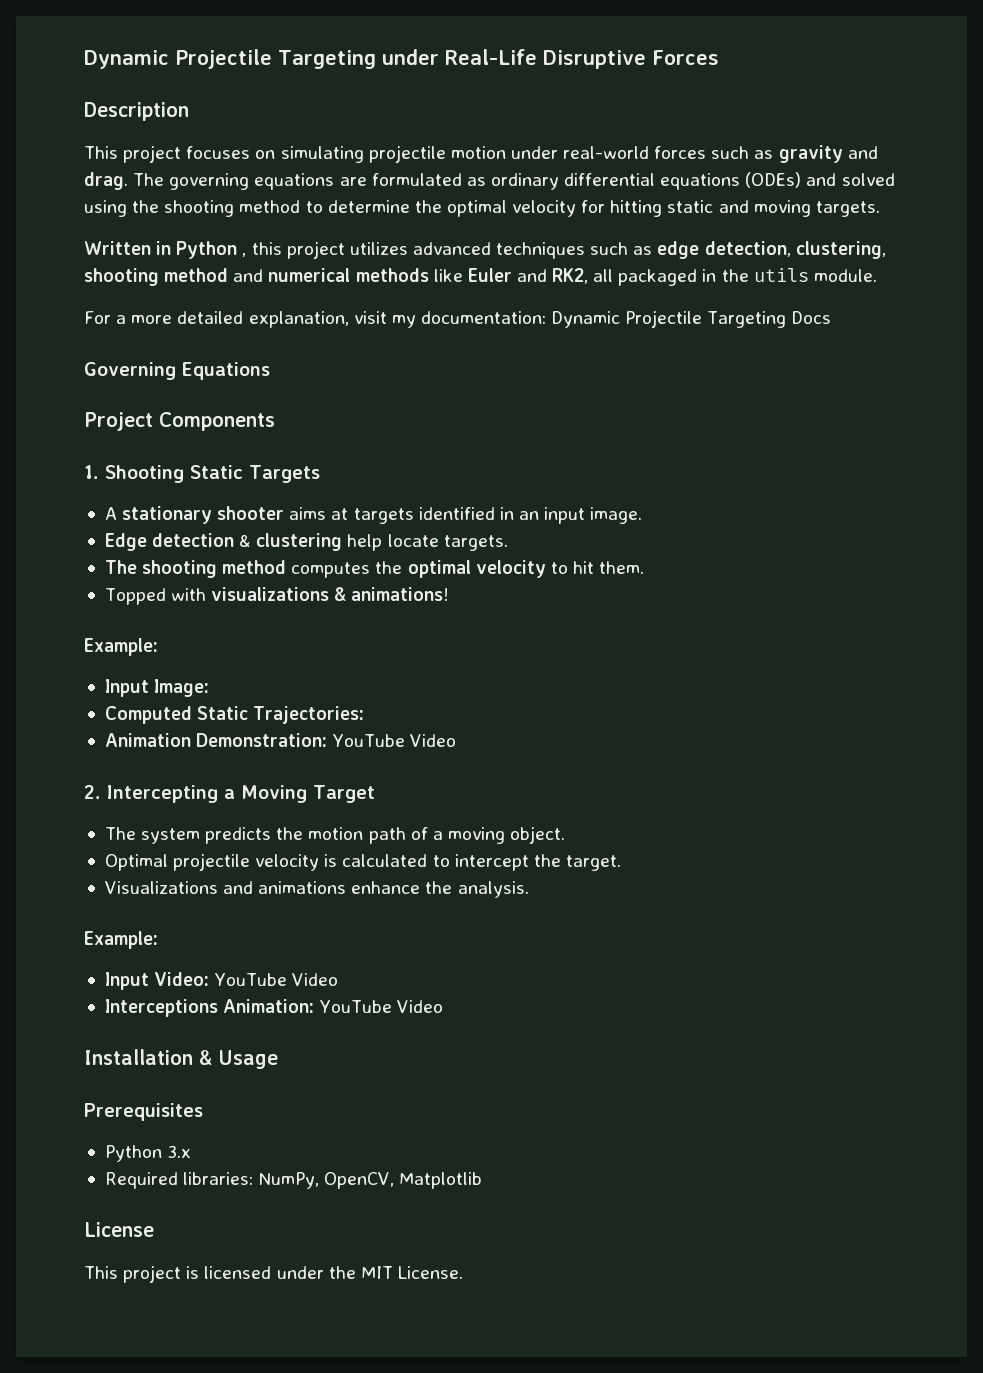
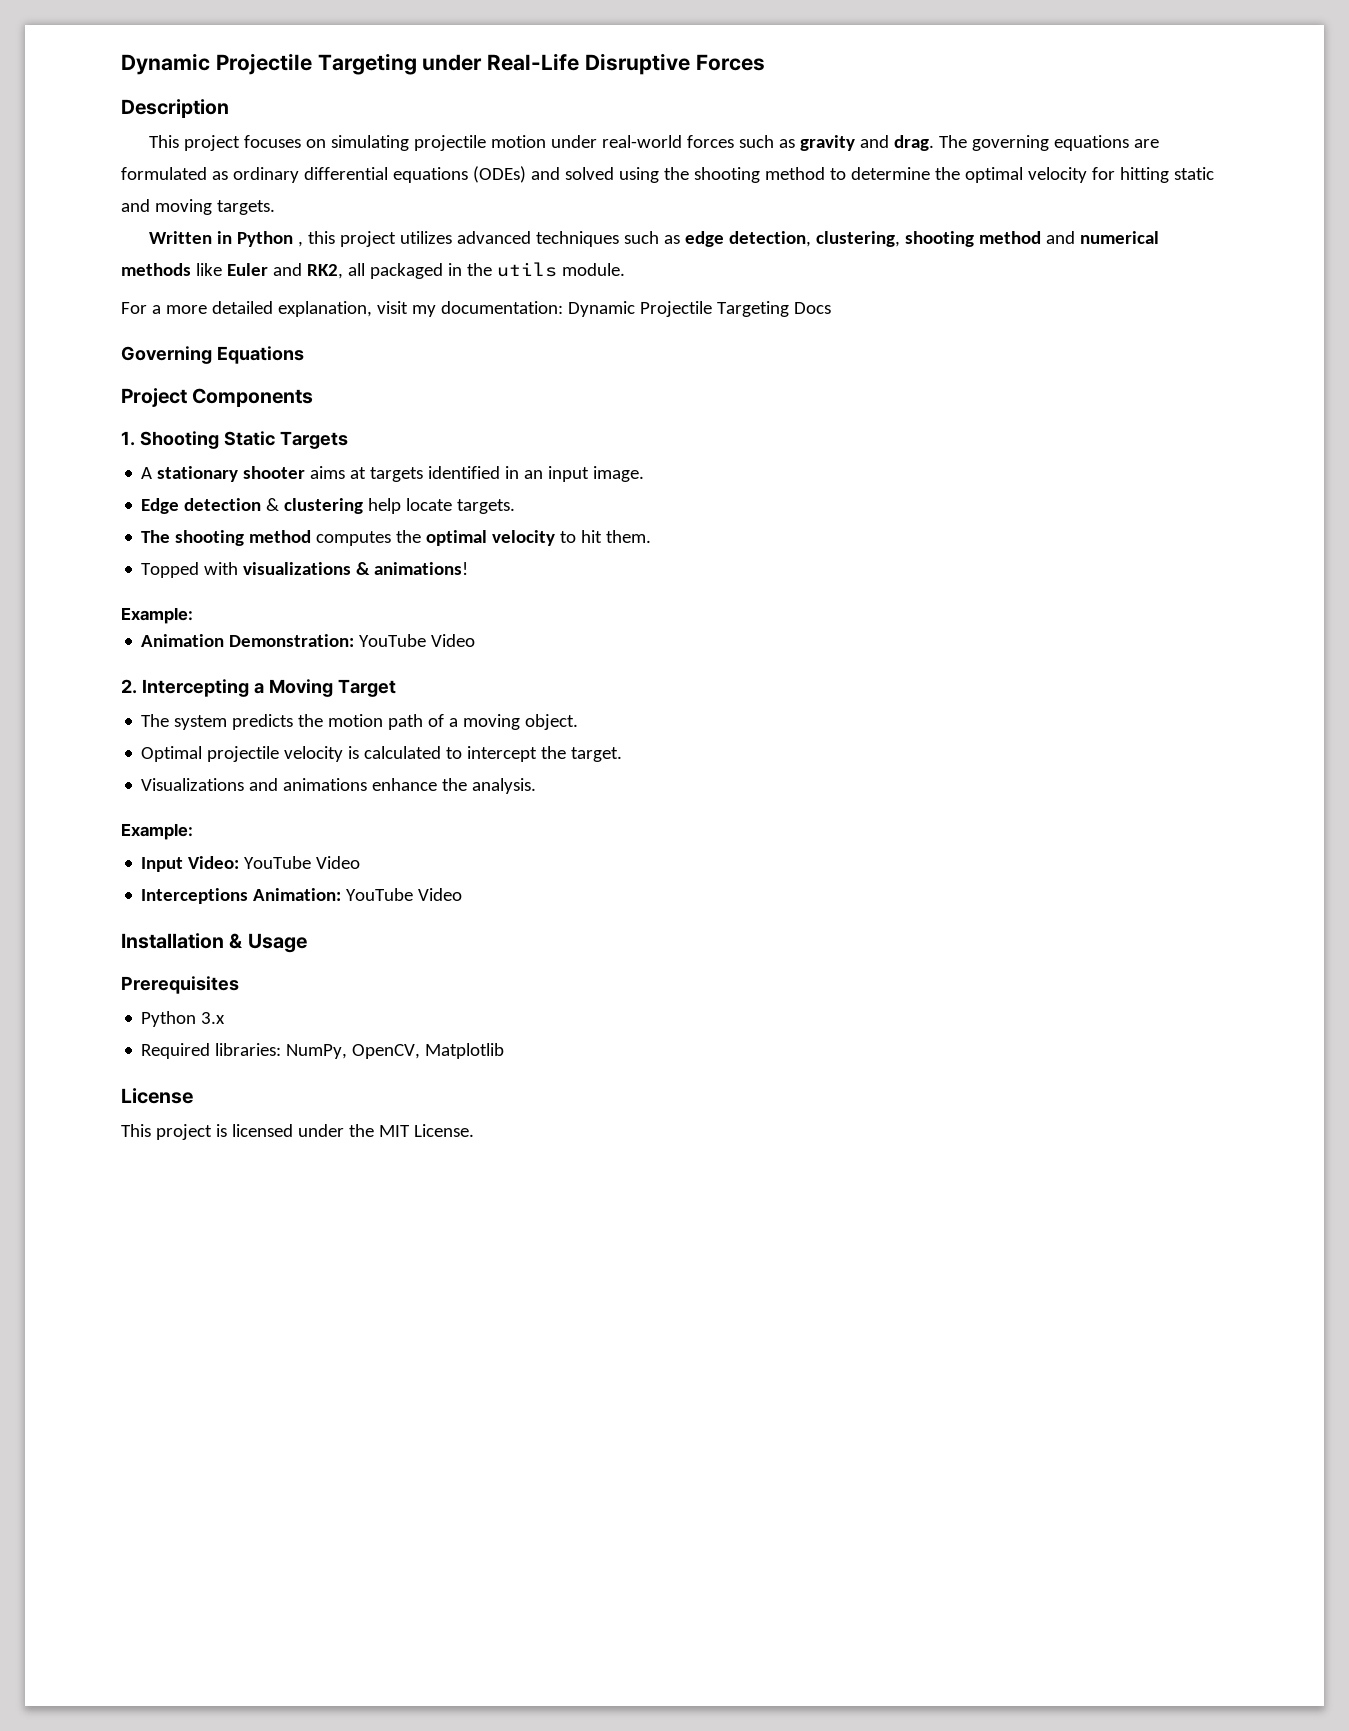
- Input Image:
- Computed Static Trajectories:

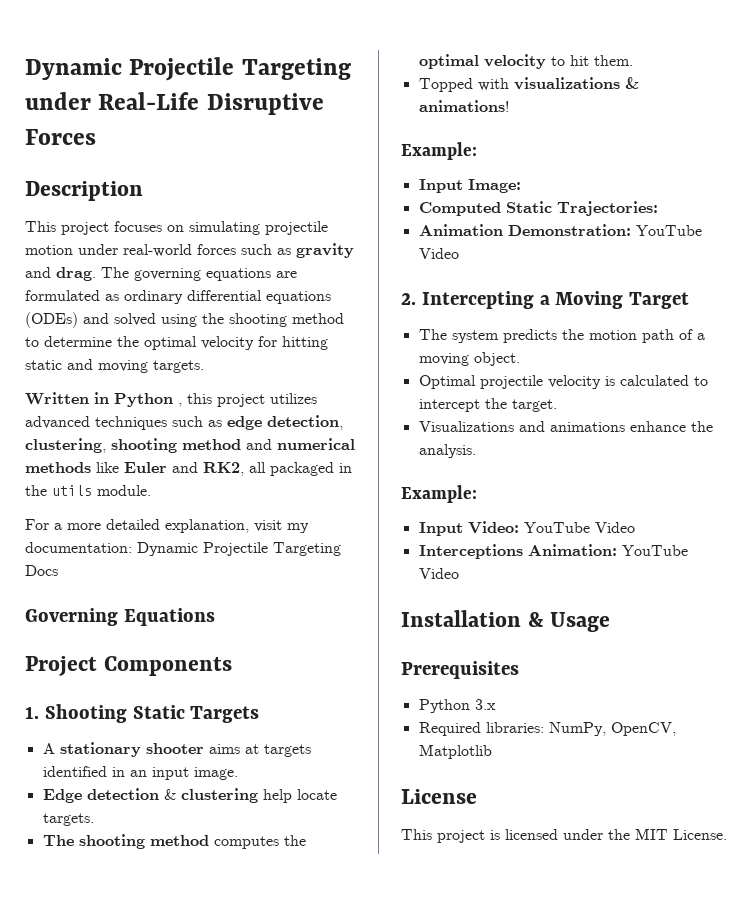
+ Input Image:
+ Computed Static Trajectories:

